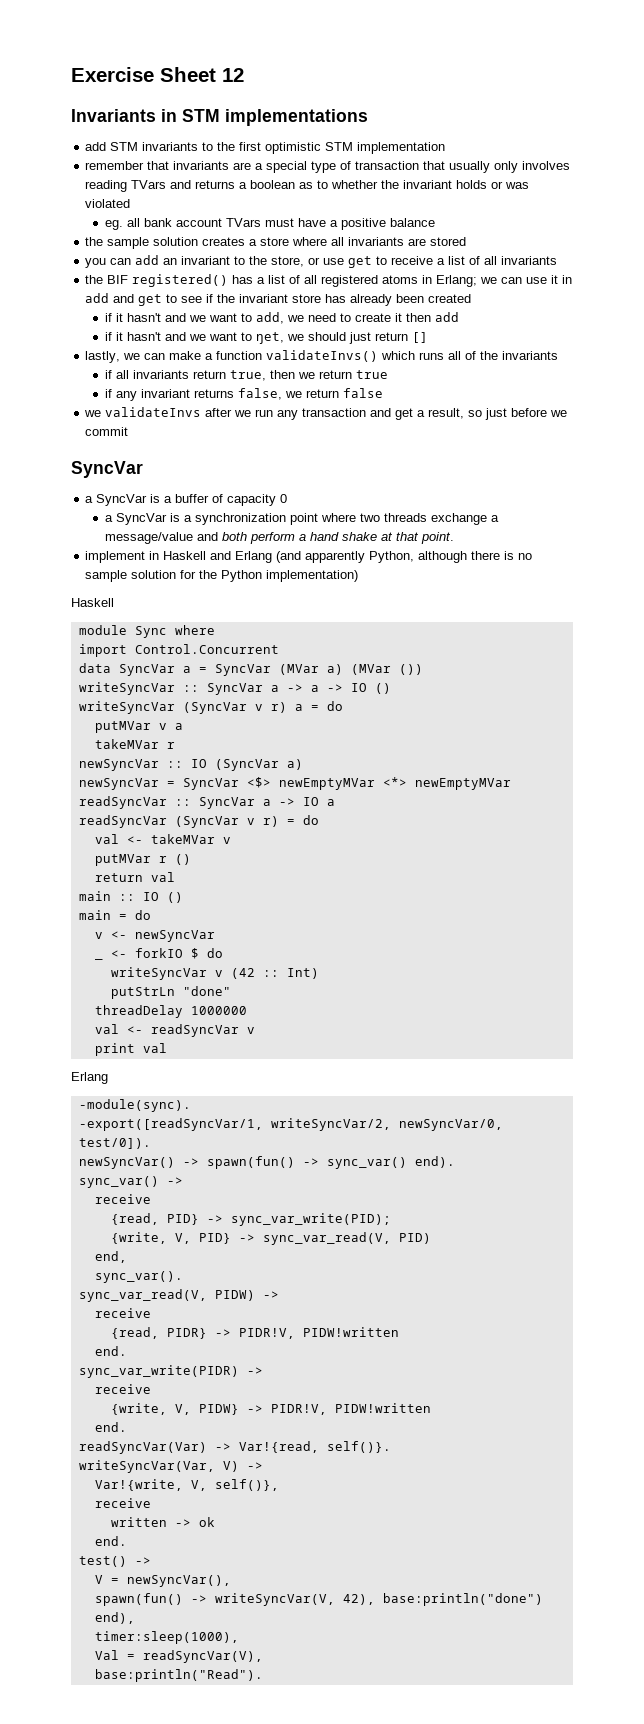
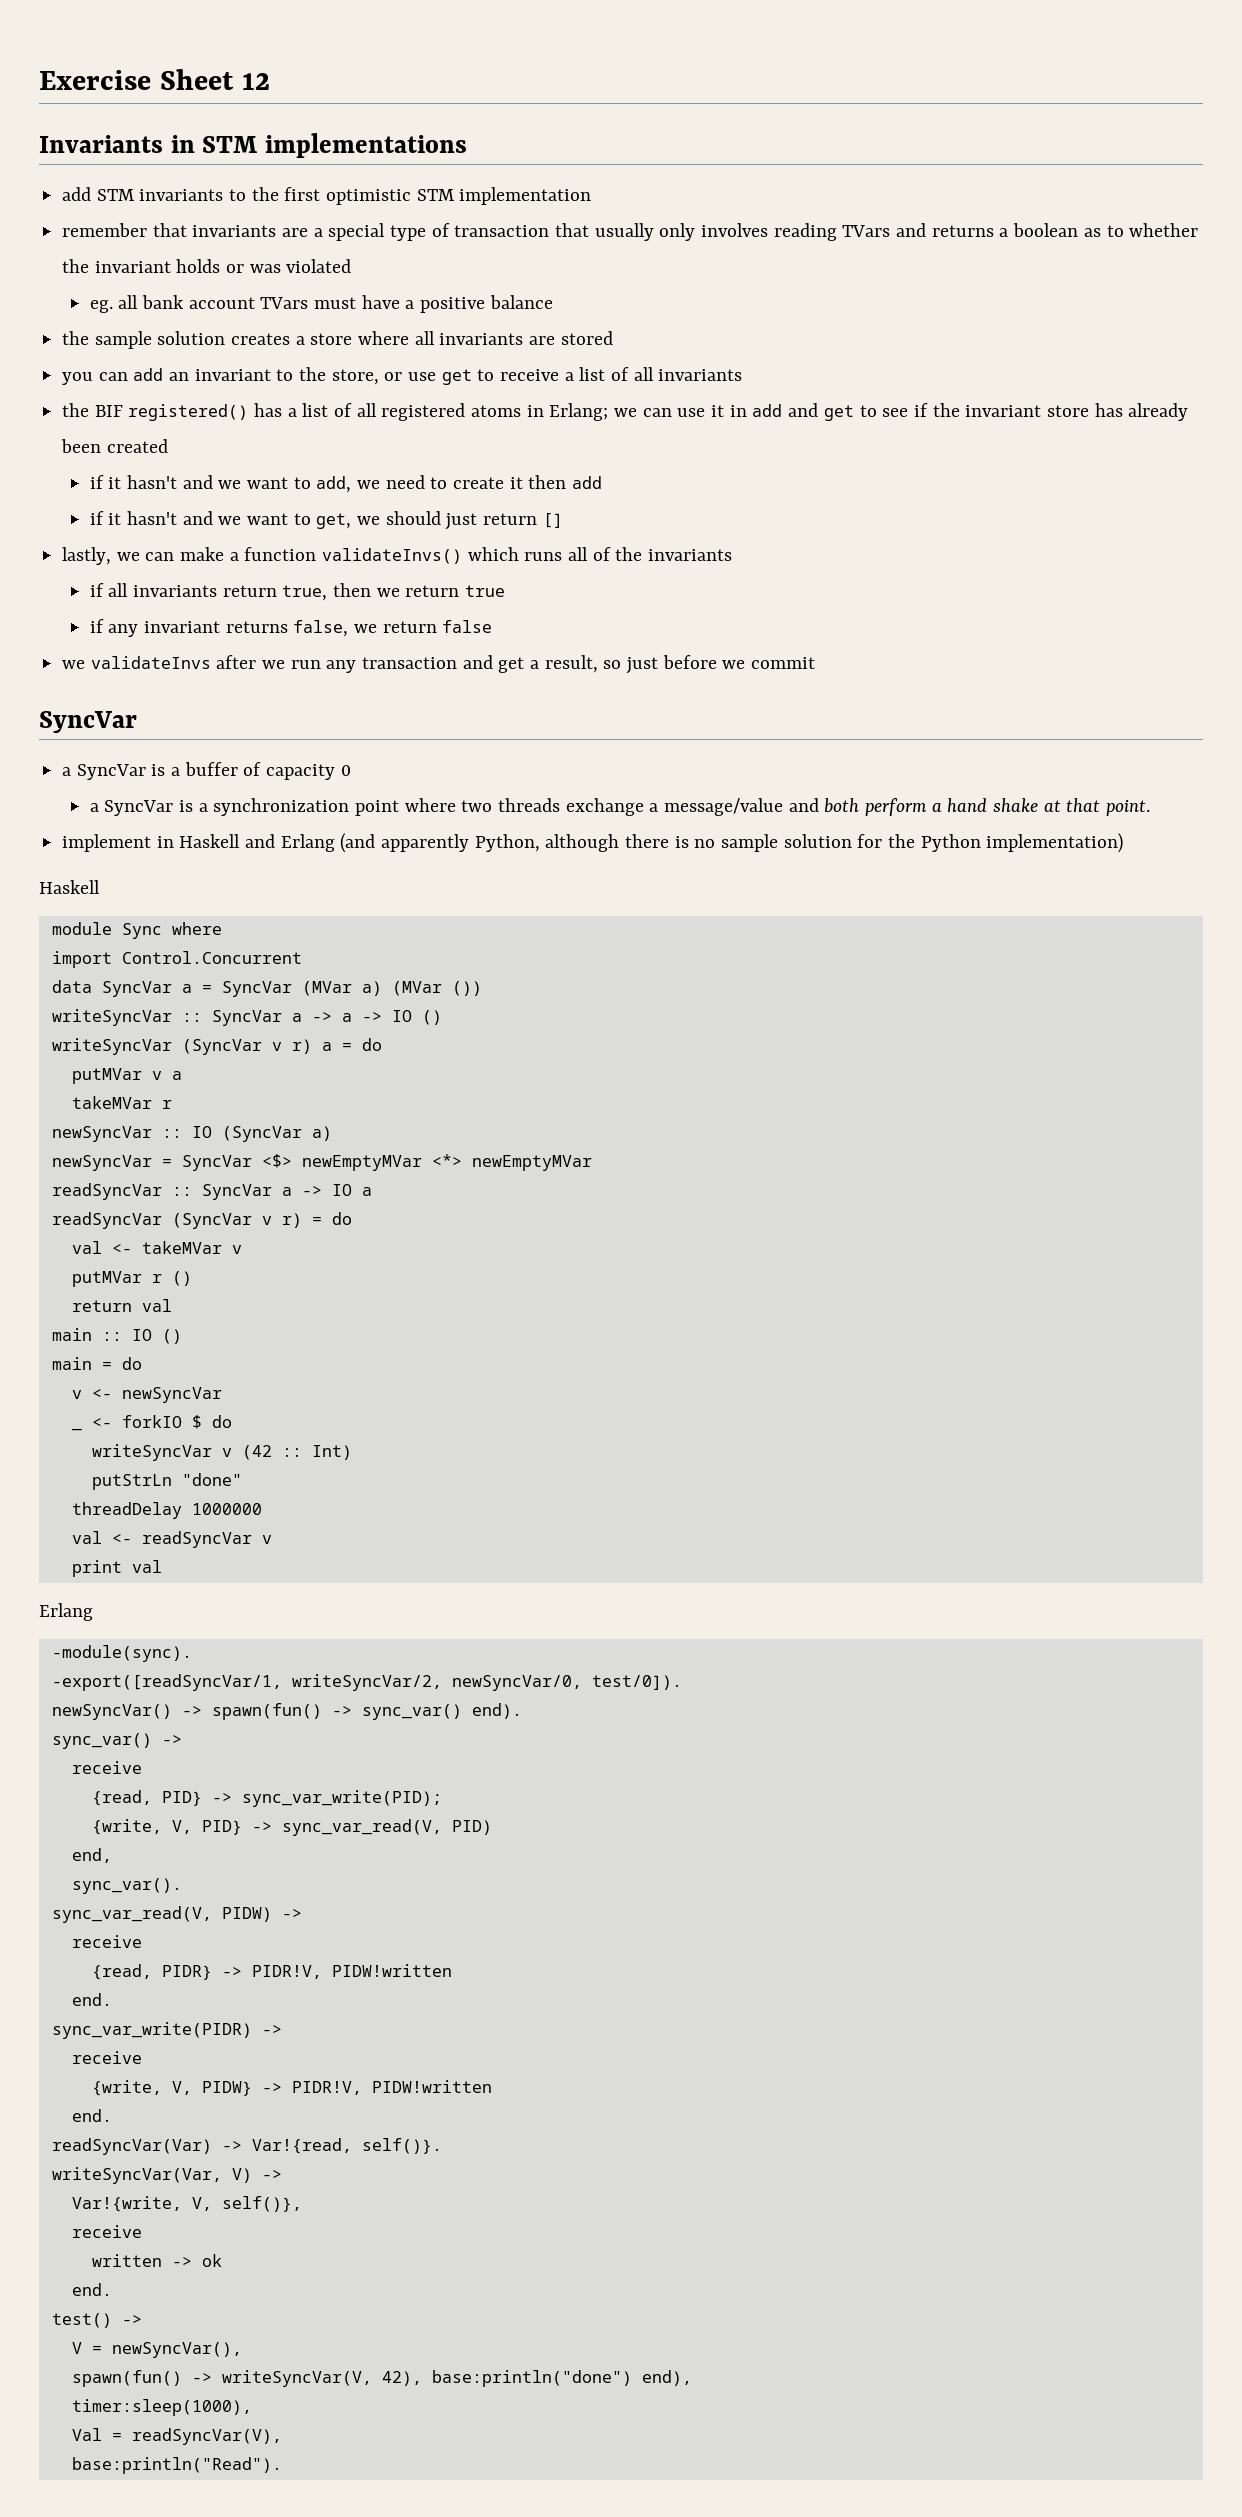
- if it hasn't and we want to ŋet, we should just return []
+ if it hasn't and we want to get, we should just return []

